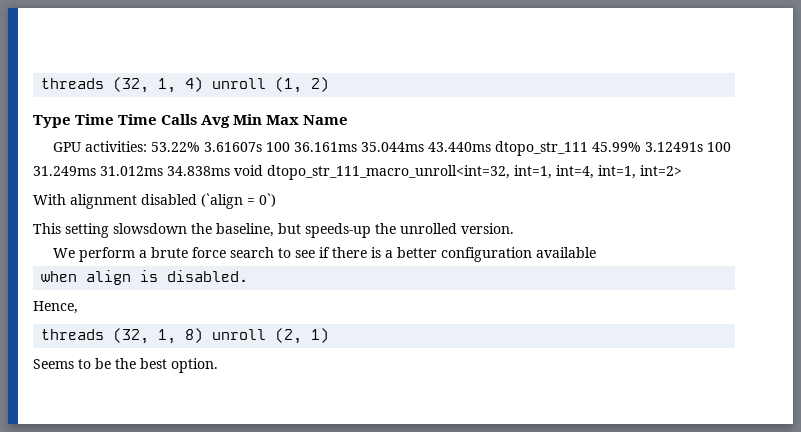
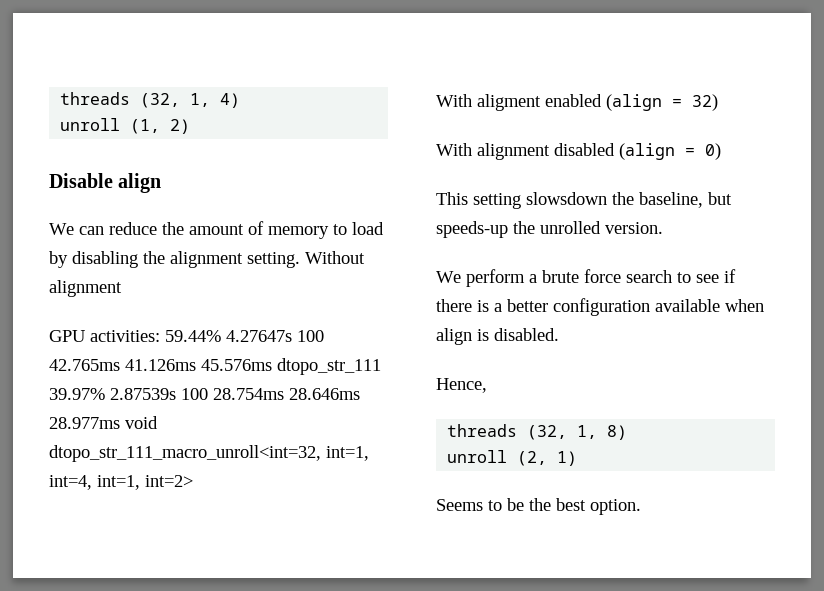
- threads (32, 1, 4) unroll (1, 2)
+ threads (32, 1, 4)
+ unroll (1, 2)
- Type Time Time Calls Avg Min Max Name
- GPU activities: 53.22% 3.61607s 100 36.161ms 35.044ms 43.440ms dtopo_str_111 45.99% 3.12491s 100 31.249ms 31.012ms 34.838ms void dtopo_str_111_macro_unroll<int=32, int=1, int=4, int=1, int=2>
+ Disable align
+ We can reduce the amount of memory to load by disabling the alignment setting. Without alignment
+ GPU activities: 59.44% 4.27647s 100 42.765ms 41.126ms 45.576ms dtopo_str_111 39.97% 2.87539s 100 28.754ms 28.646ms 28.977ms void dtopo_str_111_macro_unroll<int=32, int=1, int=4, int=1, int=2>
+ With aligment enabled (align = 32)
- With alignment disabled (`align = 0`)
+ With alignment disabled (align = 0)
- We perform a brute force search to see if there is a better configuration available
- when align is disabled.
+ We perform a brute force search to see if there is a better configuration available when align is disabled.
- threads (32, 1, 8) unroll (2, 1)
+ threads (32, 1, 8)
+ unroll (2, 1)

